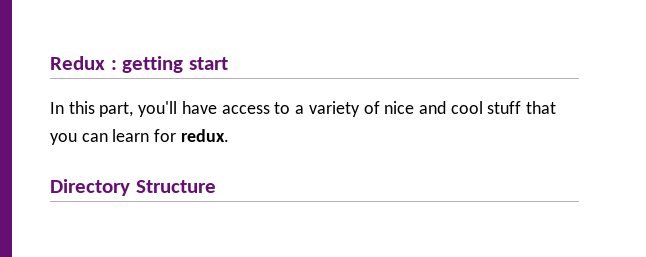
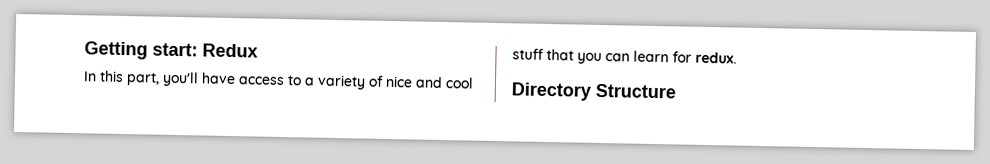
- Redux : getting start
+ Getting start: Redux

